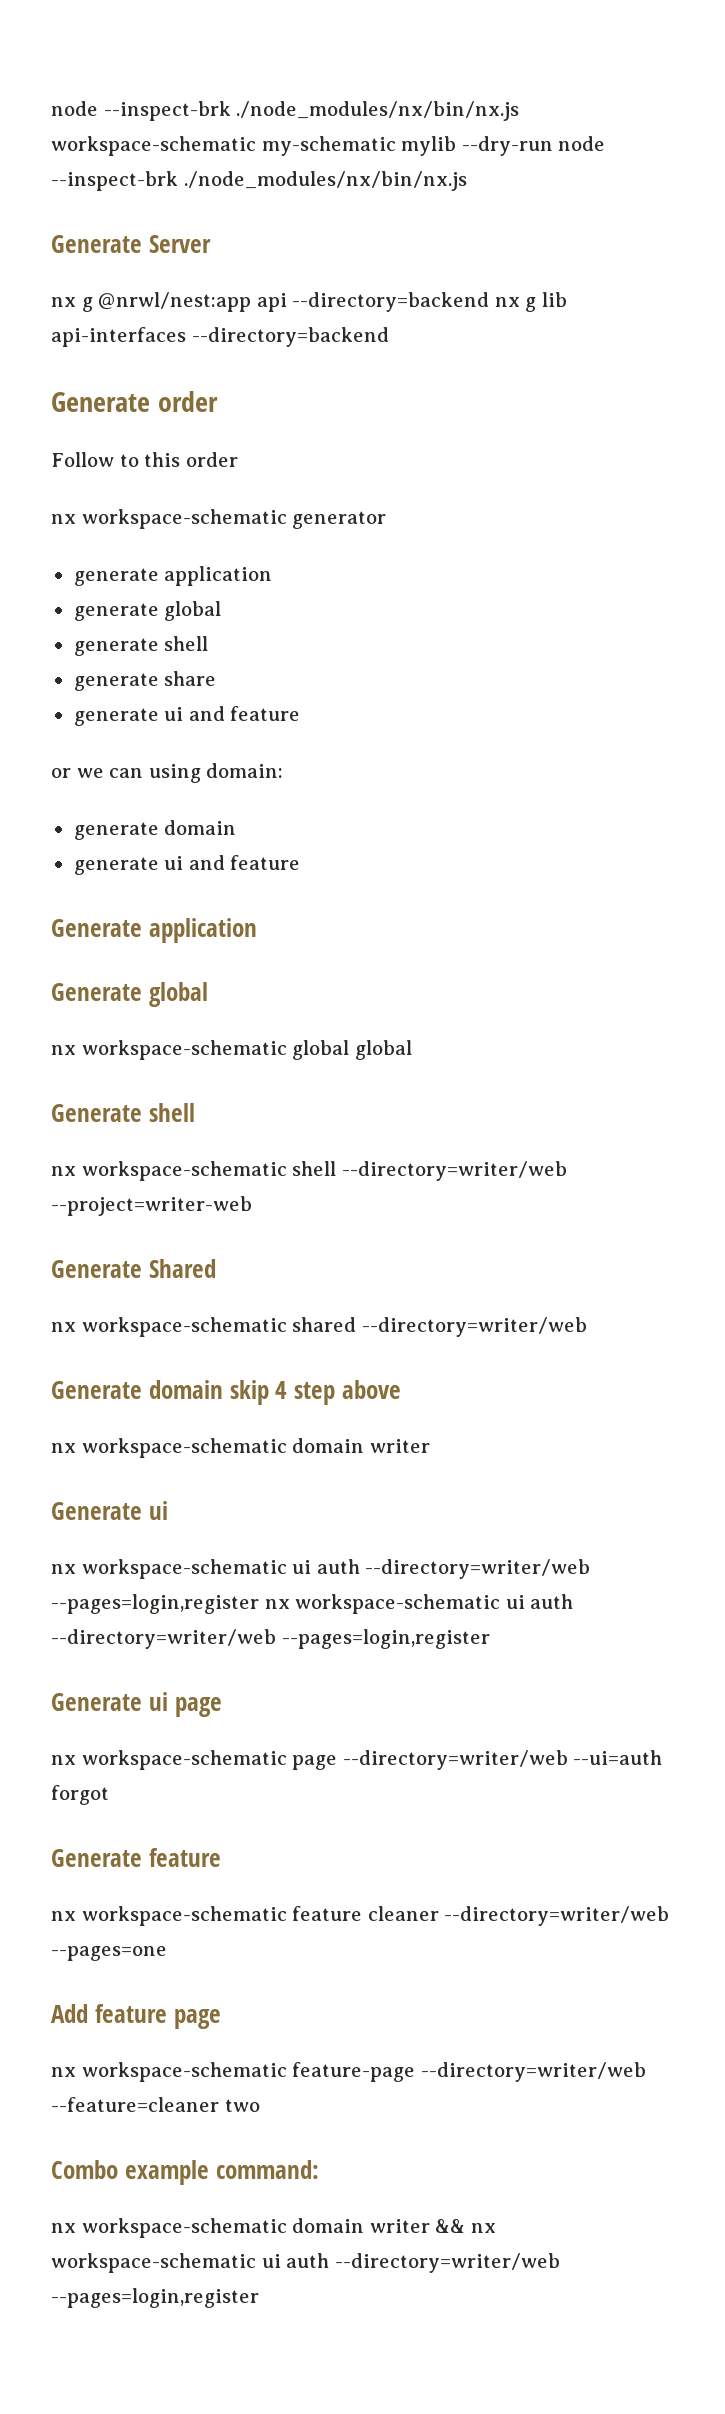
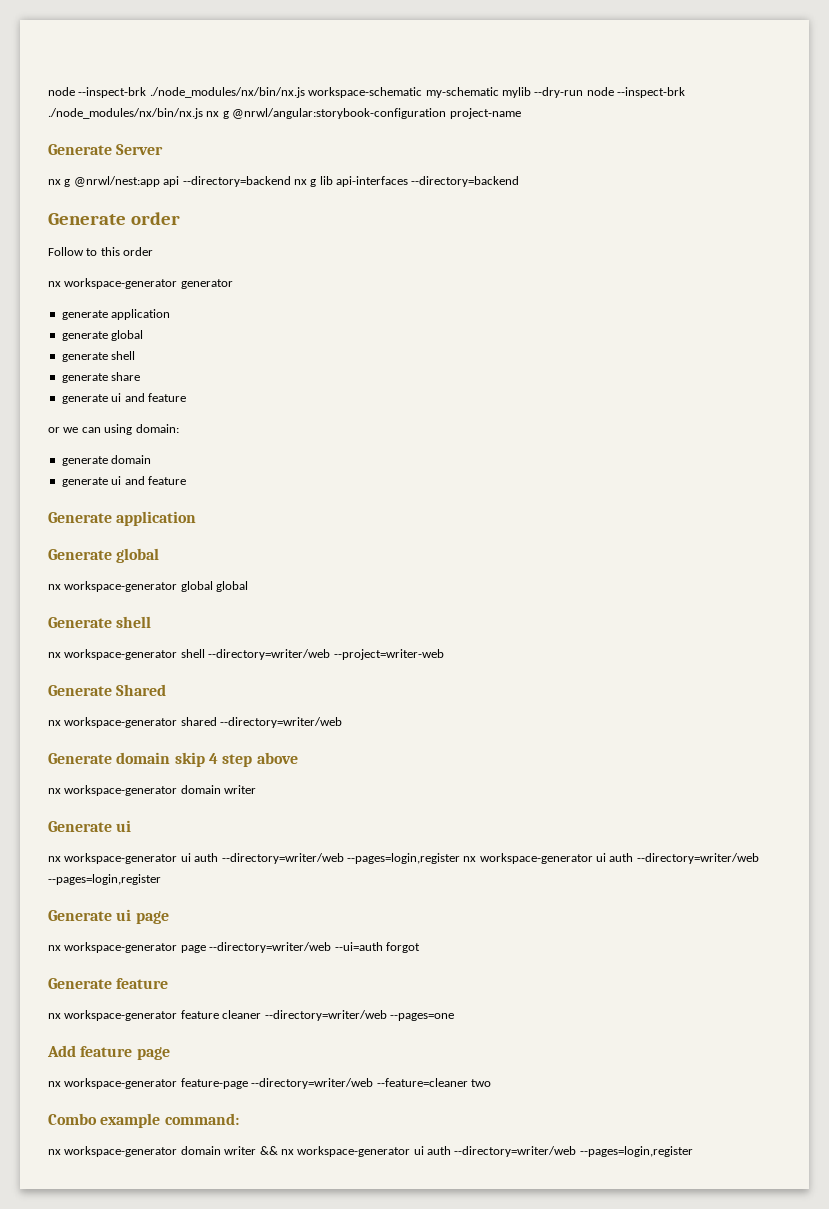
- node --inspect-brk ./node_modules/nx/bin/nx.js workspace-schematic my-schematic mylib --dry-run node --inspect-brk ./node_modules/nx/bin/nx.js
+ node --inspect-brk ./node_modules/nx/bin/nx.js workspace-schematic my-schematic mylib --dry-run node --inspect-brk ./node_modules/nx/bin/nx.js nx g @nrwl/angular:storybook-configuration project-name
- nx workspace-schematic generator
+ nx workspace-generator generator
- nx workspace-schematic global global
+ nx workspace-generator global global
- nx workspace-schematic shell --directory=writer/web --project=writer-web
+ nx workspace-generator shell --directory=writer/web --project=writer-web
- nx workspace-schematic shared --directory=writer/web
+ nx workspace-generator shared --directory=writer/web
  Generate domain skip 4 step above
- nx workspace-schematic domain writer
+ nx workspace-generator domain writer
- nx workspace-schematic ui auth --directory=writer/web --pages=login,register nx workspace-schematic ui auth --directory=writer/web --pages=login,register
+ nx workspace-generator ui auth --directory=writer/web --pages=login,register nx workspace-generator ui auth --directory=writer/web --pages=login,register
- nx workspace-schematic page --directory=writer/web --ui=auth forgot
+ nx workspace-generator page --directory=writer/web --ui=auth forgot
- nx workspace-schematic feature cleaner --directory=writer/web --pages=one
+ nx workspace-generator feature cleaner --directory=writer/web --pages=one
- nx workspace-schematic feature-page --directory=writer/web --feature=cleaner two
+ nx workspace-generator feature-page --directory=writer/web --feature=cleaner two
- nx workspace-schematic domain writer && nx workspace-schematic ui auth --directory=writer/web --pages=login,register
+ nx workspace-generator domain writer && nx workspace-generator ui auth --directory=writer/web --pages=login,register

